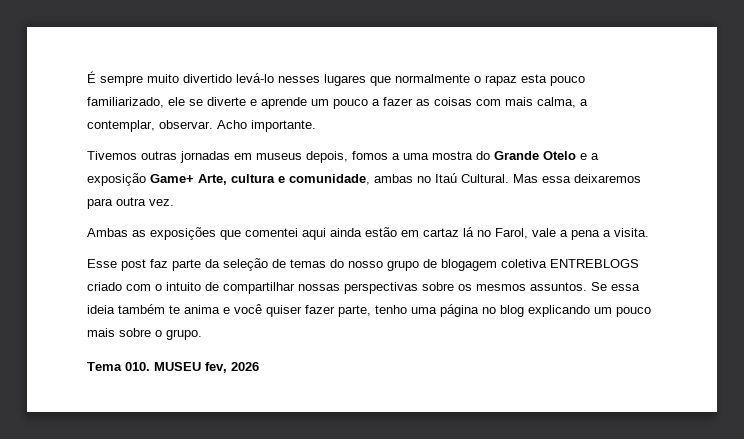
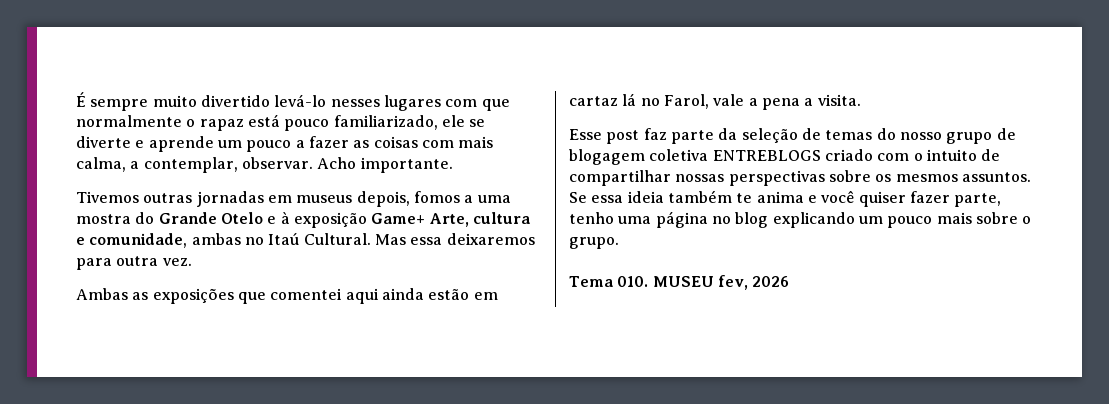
- É sempre muito divertido levá-lo nesses lugares que normalmente o rapaz esta pouco familiarizado, ele se diverte e aprende um pouco a fazer as coisas com mais calma, a contemplar, observar.
+ É sempre muito divertido levá-lo nesses lugares com que normalmente o rapaz está pouco familiarizado, ele se diverte e aprende um pouco a fazer as coisas com mais calma, a contemplar, observar.
- Tivemos outras jornadas em museus depois, fomos a uma mostra do Grande Otelo e a exposição Game+ Arte, cultura e comunidade, ambas no Itaú Cultural.
+ Tivemos outras jornadas em museus depois, fomos a uma mostra do Grande Otelo e à exposição Game+ Arte, cultura e comunidade, ambas no Itaú Cultural.

